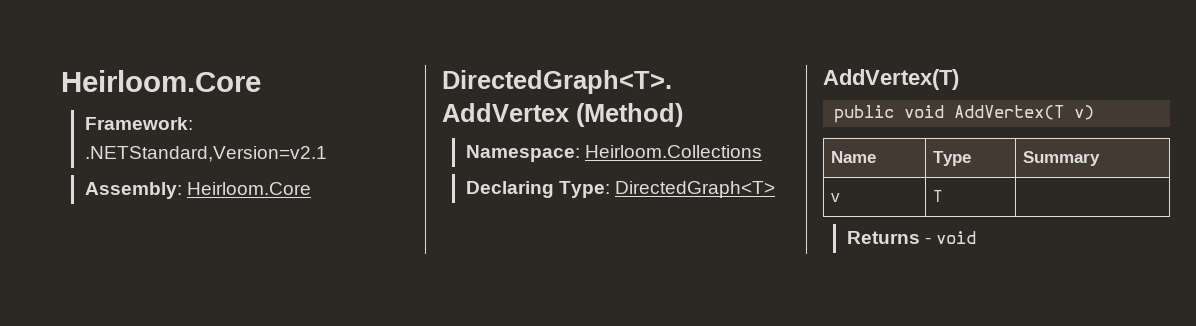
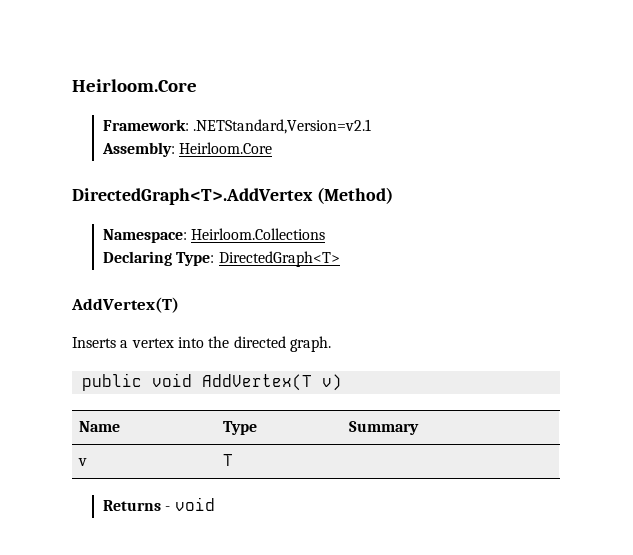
+ Inserts a vertex into the directed graph.

